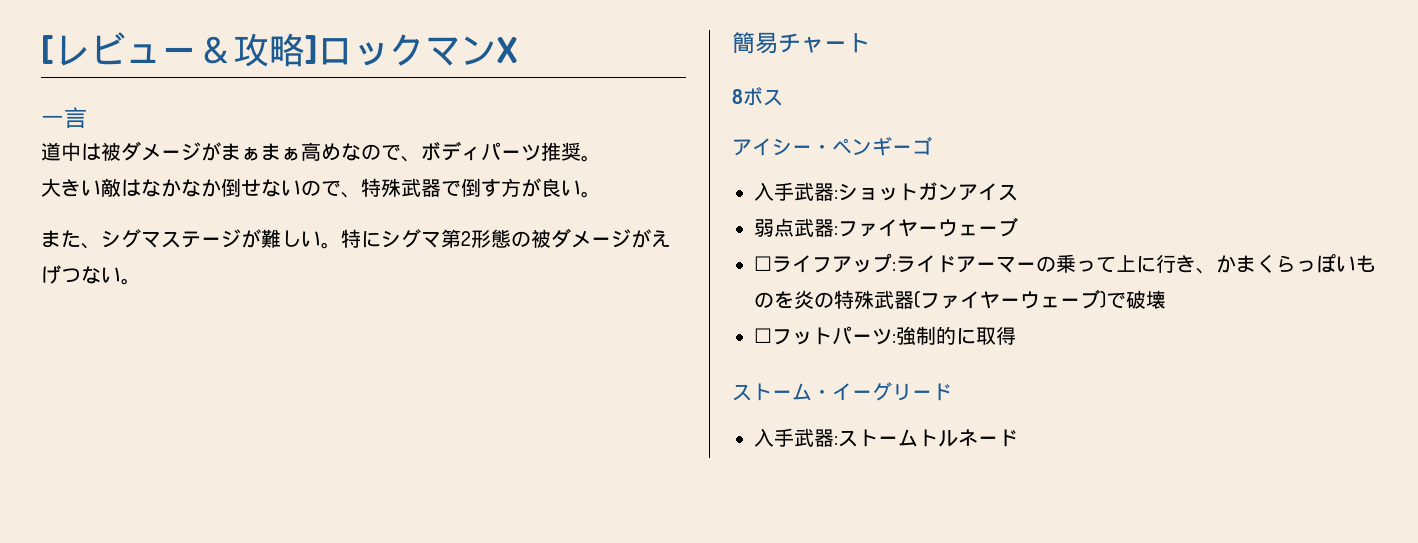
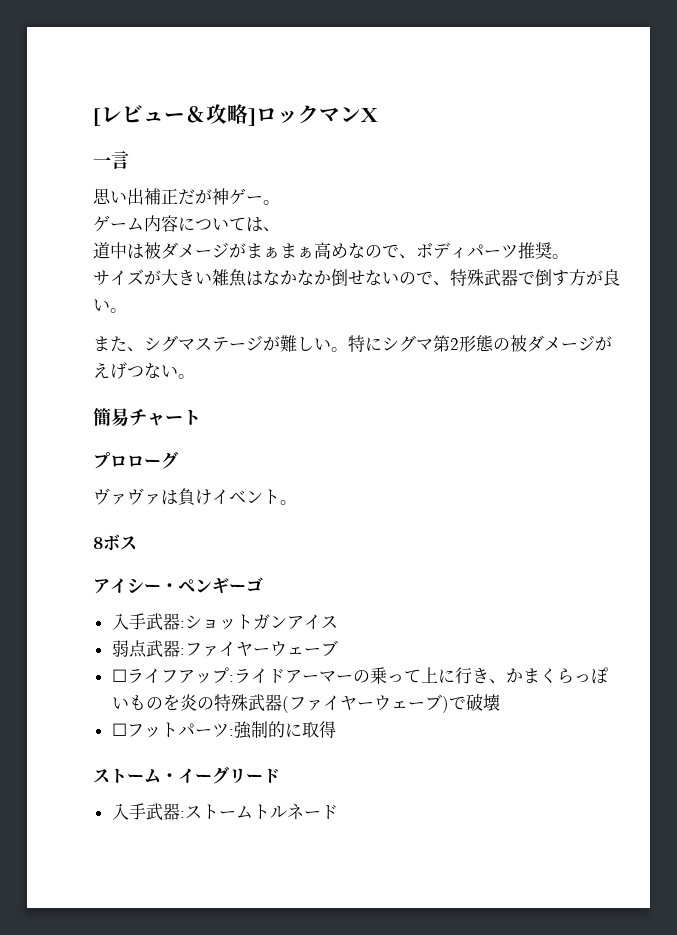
+ 思い出補正だが神ゲー。
+ ゲーム内容については、
- 大きい敵はなかなか倒せないので、特殊武器で倒す方が良い。
+ サイズが大きい雑魚はなかなか倒せないので、特殊武器で倒す方が良い。
+ プロローグ
+ ヴァヴァは負けイベント。

